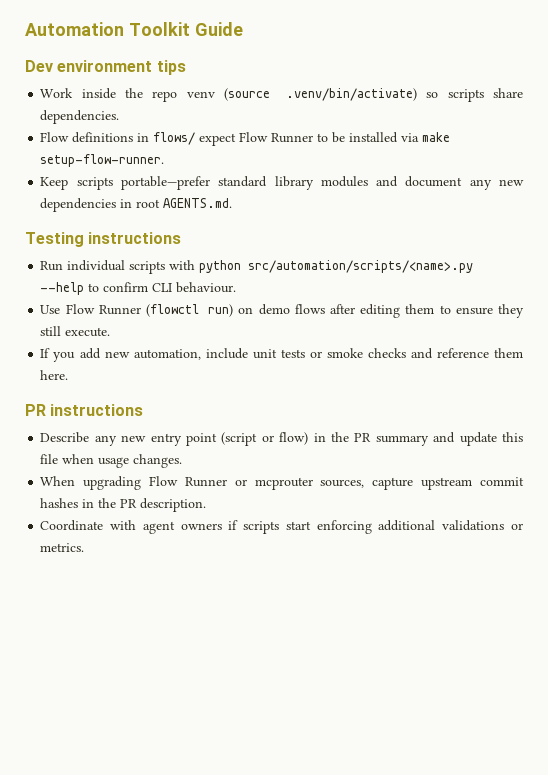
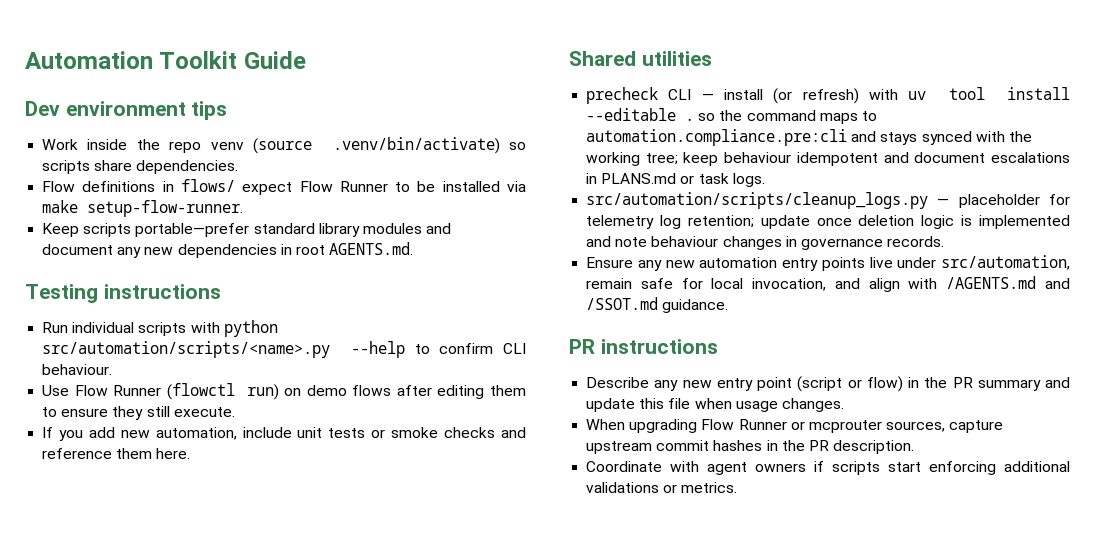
+ Shared utilities
+ precheck CLI — install (or refresh) with uv tool install --editable . so the command maps to automation.compliance.pre:cli and stays synced with the working tree; keep behaviour idempotent and document escalations in PLANS.md or task logs.
+ src/automation/scripts/cleanup_logs.py — placeholder for telemetry log retention; update once deletion logic is implemented and note behaviour changes in governance records.
+ Ensure any new automation entry points live under src/automation, remain safe for local invocation, and align with /AGENTS.md and /SSOT.md guidance.

